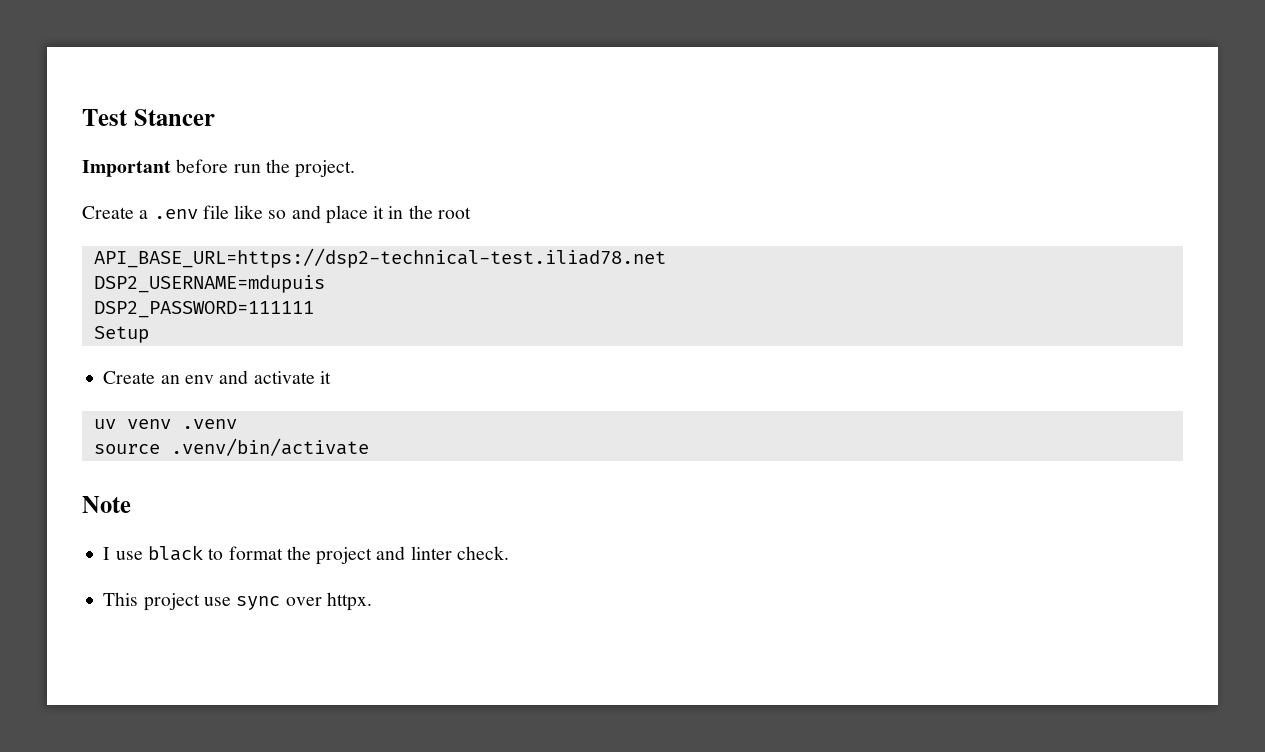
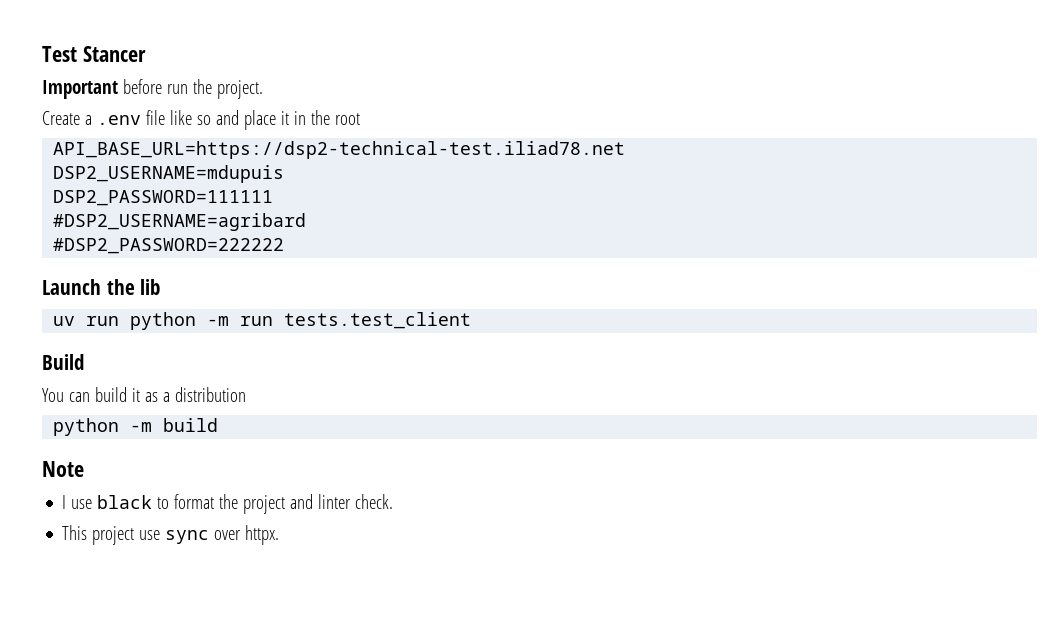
- Setup
- Create an env and activate it
- uv venv .venv
- source .venv/bin/activate
+ #DSP2_USERNAME=agribard
+ #DSP2_PASSWORD=222222
+ Launch the lib
+ uv run python -m run tests.test_client
+ Build
+ You can build it as a distribution
+ python -m build

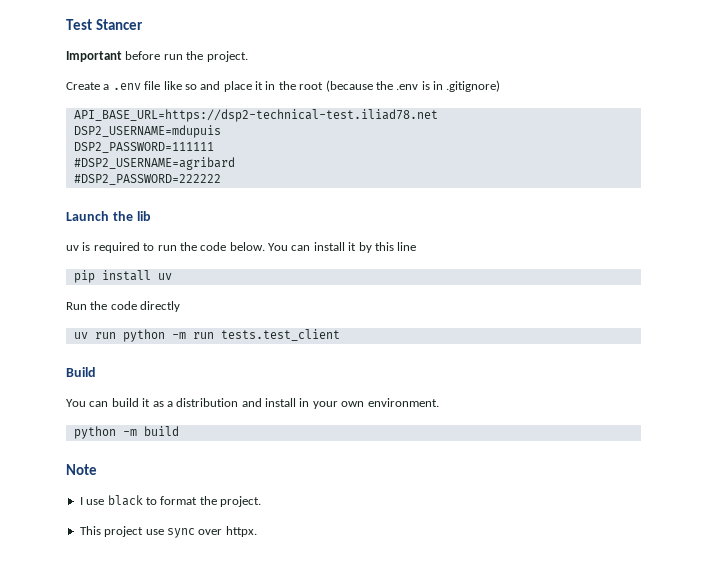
- Create a .env file like so and place it in the root
+ Create a .env file like so and place it in the root (because the .env is in .gitignore)
+ uv is required to run the code below. You can install it by this line
+ pip install uv
+ Run the code directly
- You can build it as a distribution
+ You can build it as a distribution and install in your own environment.
- I use black to format the project and linter check.
+ I use black to format the project.

